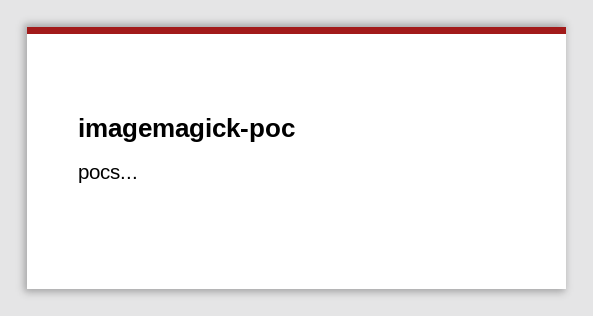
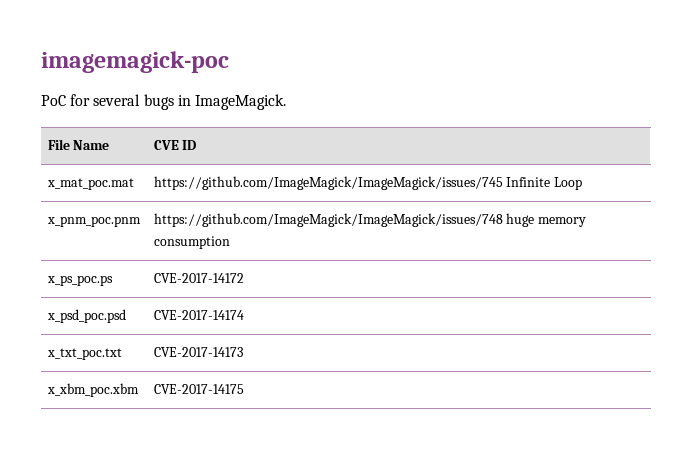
- pocs...
+ PoC for several bugs in ImageMagick.
+ File Name | CVE ID
+ x_mat_poc.mat | https://github.com/ImageMagick/ImageMagick/issues/745 Infinite Loop
+ x_pnm_poc.pnm | https://github.com/ImageMagick/ImageMagick/issues/748 huge memory consumption
+ x_ps_poc.ps | CVE-2017-14172
+ x_psd_poc.psd | CVE-2017-14174
+ x_txt_poc.txt | CVE-2017-14173
+ x_xbm_poc.xbm | CVE-2017-14175

